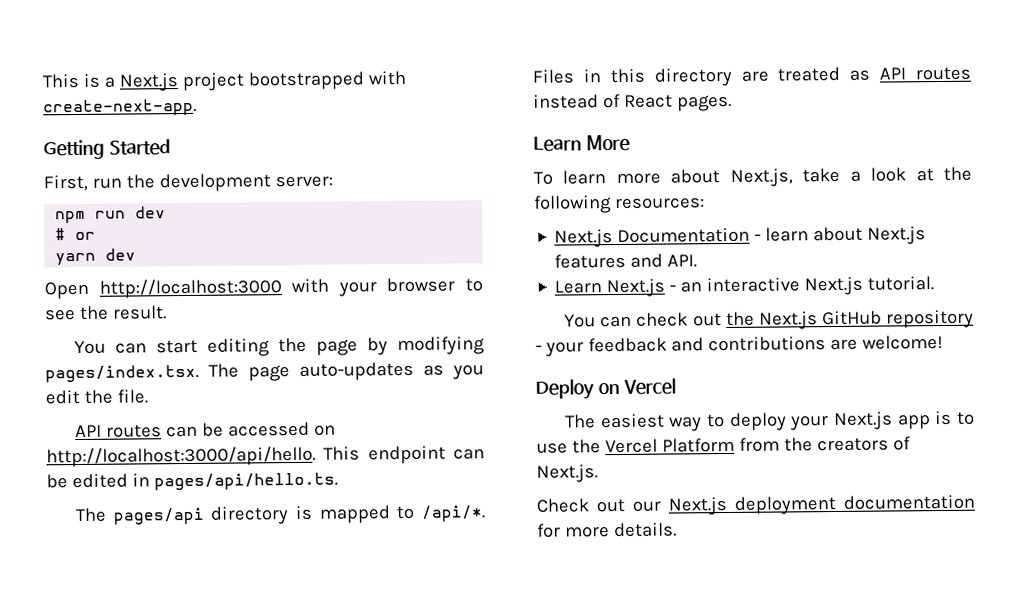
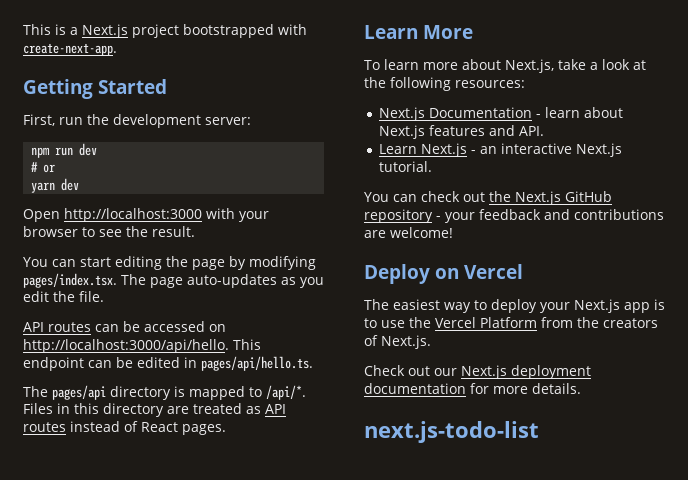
+ next.js-todo-list

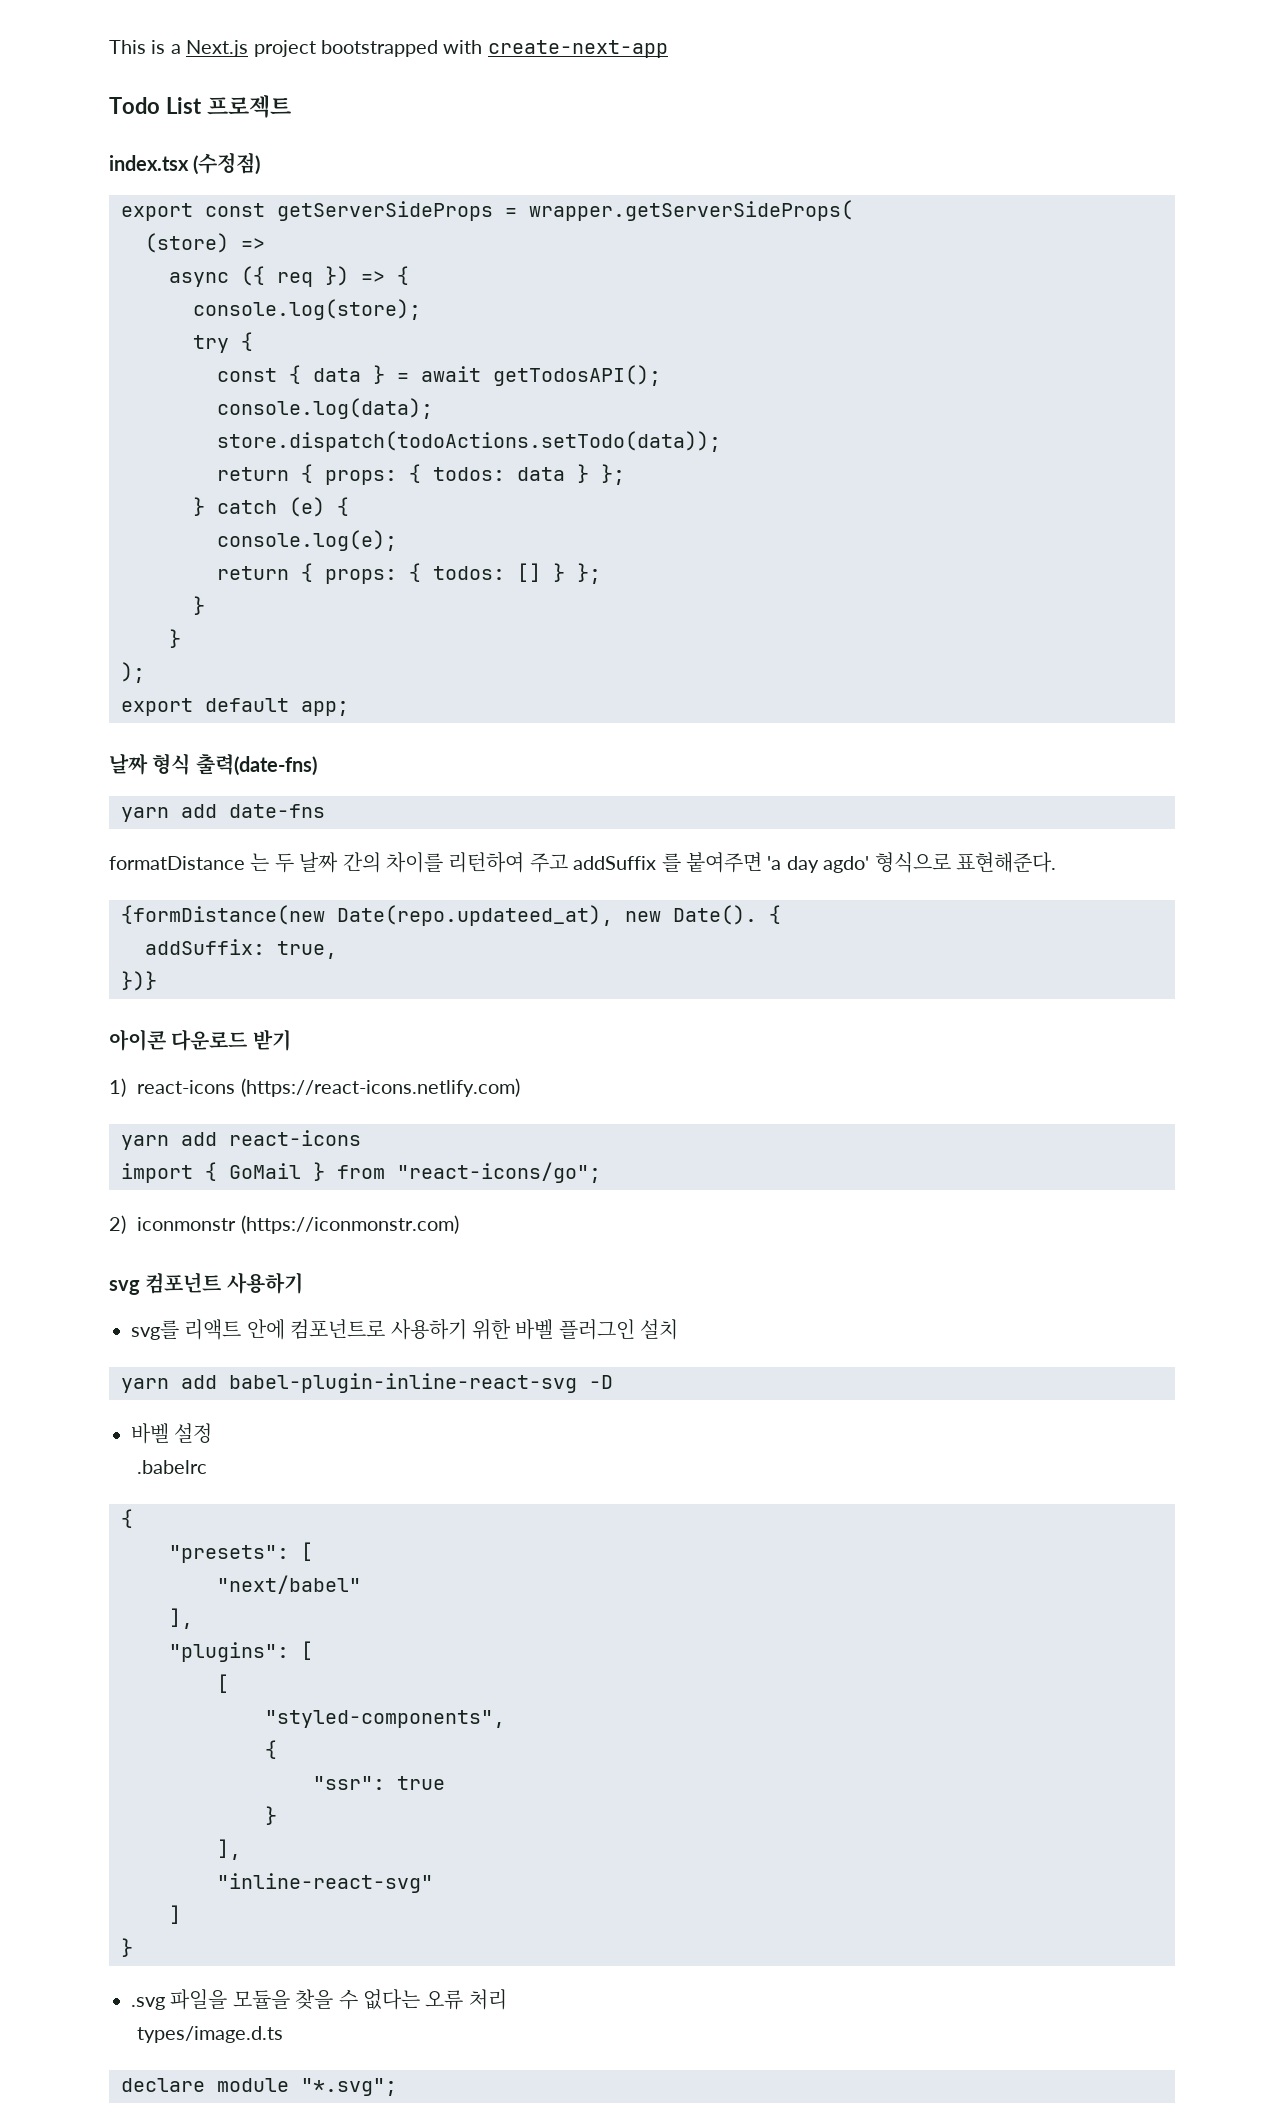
- This is a Next.js project bootstrapped with create-next-app.
- Getting Started
- First, run the development server:
- npm run dev
- # or
- yarn dev
- Open http://localhost:3000 with your browser to see the result.
- You can start editing the page by modifying pages/index.tsx. The page auto-updates as you edit the file.
- API routes can be accessed on http://localhost:3000/api/hello. This endpoint can be edited in pages/api/hello.ts.
- The pages/api directory is mapped to /api/*. Files in this directory are treated as API routes instead of React pages.
- Learn More
- To learn more about Next.js, take a look at the following resources:
- Next.js Documentation - learn about Next.js features and API.
- Learn Next.js - an interactive Next.js tutorial.
- You can check out the Next.js GitHub repository - your feedback and contributions are welcome!
- Deploy on Vercel
- The easiest way to deploy your Next.js app is to use the Vercel Platform from the creators of Next.js.
- Check out our Next.js deployment documentation for more details.
- next.js-todo-list
+ This is a Next.js project bootstrapped with create-next-app
+ Todo List 프로젝트
+ index.tsx (수정점)
+ export const getServerSideProps = wrapper.getServerSideProps(
+ (store) =>
+ async ({ req }) => {
+ console.log(store);
+ try {
+ const { data } = await getTodosAPI();
+ console.log(data);
+ store.dispatch(todoActions.setTodo(data));
+ return { props: { todos: data } };
+ } catch (e) {
+ console.log(e);
+ return { props: { todos: [] } };
+ }
+ }
+ );
+ export default app;
+ 날짜 형식 출력(date-fns)
+ yarn add date-fns
+ formatDistance 는 두 날짜 간의 차이를 리턴하여 주고 addSuffix 를 붙여주면 'a day agdo' 형식으로 표현해준다.
+ {formDistance(new Date(repo.updateed_at), new Date(). {
+ addSuffix: true,
+ })}
+ 아이콘 다운로드 받기
+ 1) react-icons (https://react-icons.netlify.com)
+ yarn add react-icons
+ import { GoMail } from "react-icons/go";
+ 2) iconmonstr (https://iconmonstr.com)
+ svg 컴포넌트 사용하기
+ svg를 리액트 안에 컴포넌트로 사용하기 위한 바벨 플러그인 설치
+ yarn add babel-plugin-inline-react-svg -D
+ 바벨 설정
+ .babelrc
+ {
+ "presets": [
+ "next/babel"
+ ],
+ "plugins": [
+ [
+ "styled-components",
+ {
+ "ssr": true
+ }
+ ],
+ "inline-react-svg"
+ ]
+ }
+ .svg 파일을 모듈을 찾을 수 없다는 오류 처리
+ types/image.d.ts
+ declare module "*.svg";

